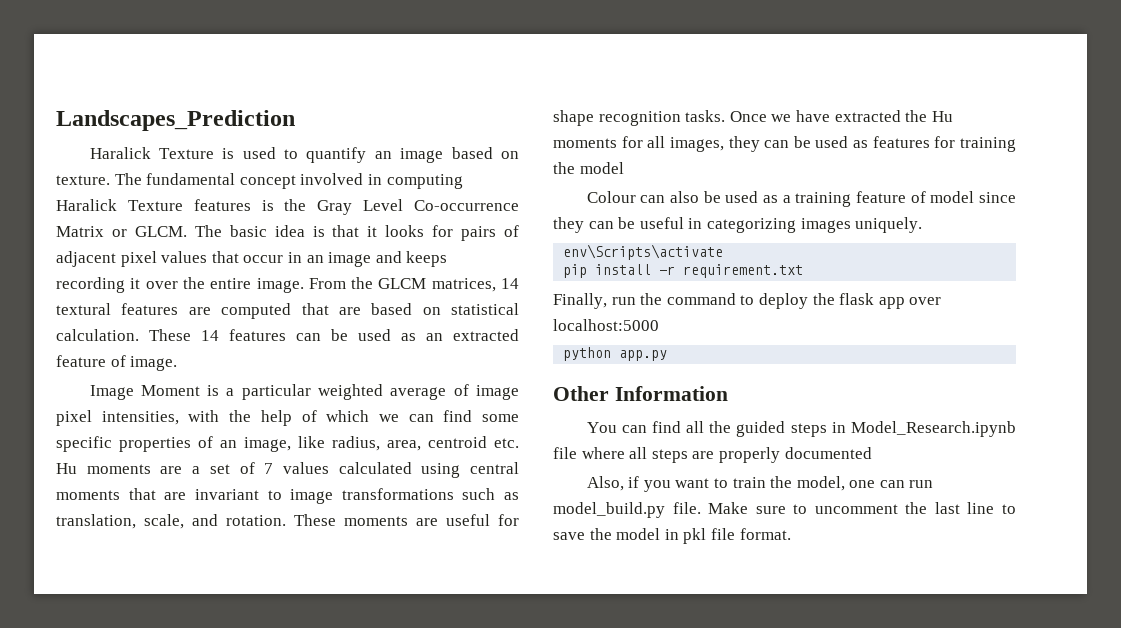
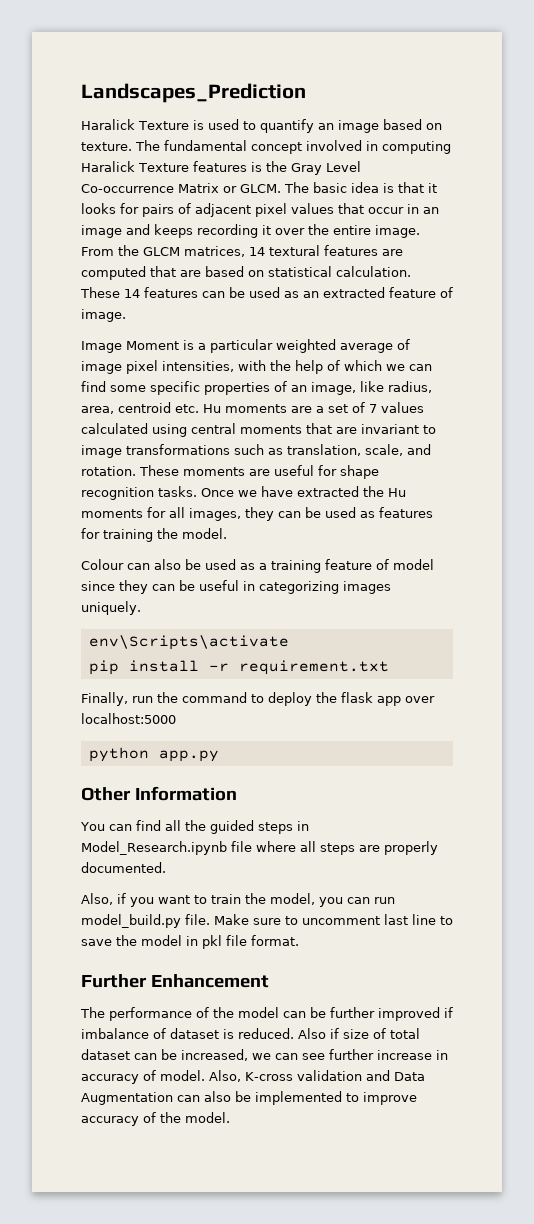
- Once we have extracted the Hu moments for all images, they can be used as features for training the model
+ Once we have extracted the Hu moments for all images, they can be used as features for training the model.
- You can find all the guided steps in Model_Research.ipynb file where all steps are properly documented
+ You can find all the guided steps in Model_Research.ipynb file where all steps are properly documented.
- Also, if you want to train the model, one can run model_build.py file.
+ Also, if you want to train the model, you can run model_build.py file.
- Make sure to uncomment the last line to save the model in pkl file format.
+ Make sure to uncomment last line to save the model in pkl file format.
+ Further Enhancement
+ The performance of the model can be further improved if imbalance of dataset is reduced. Also if size of total dataset can be increased, we can see further increase in accuracy of model. Also, K-cross validation and Data Augmentation can also be implemented to improve accuracy of the model.

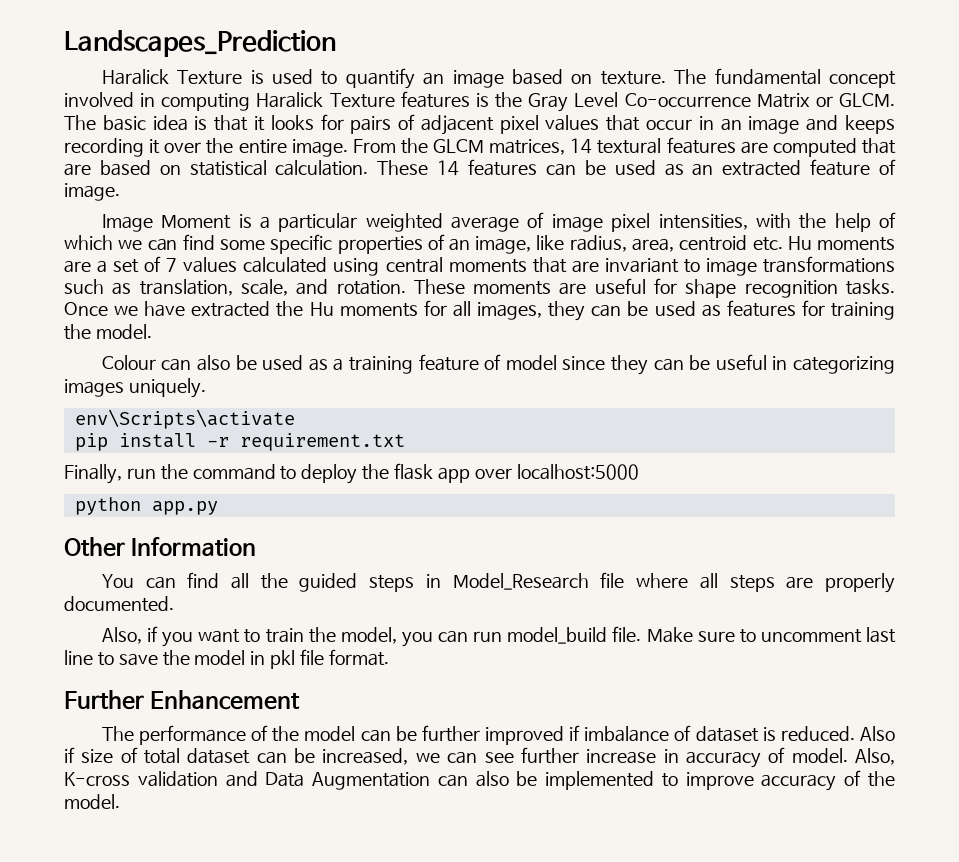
- You can find all the guided steps in Model_Research.ipynb file where all steps are properly documented.
+ You can find all the guided steps in Model_Research file where all steps are properly documented.
- Also, if you want to train the model, you can run model_build.py file.
+ Also, if you want to train the model, you can run model_build file.

